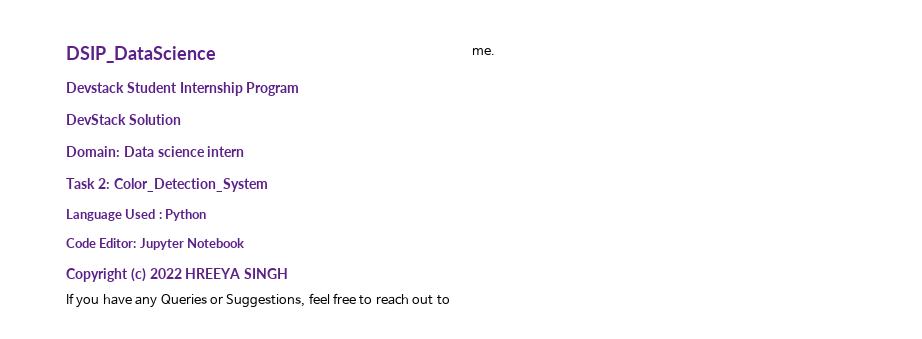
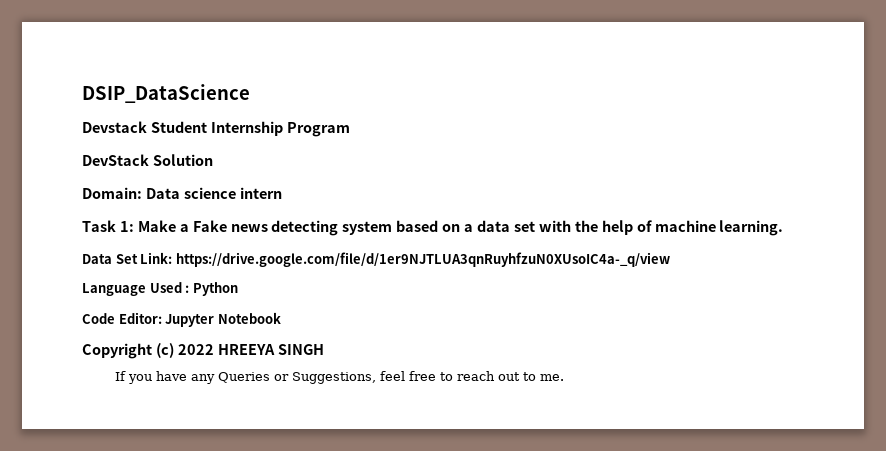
- Task 2: Color_Detection_System
+ Task 1: Make a Fake news detecting system based on a data set with the help of machine learning.
+ Data Set Link: https://drive.google.com/file/d/1er9NJTLUA3qnRuyhfzuN0XUsoIC4a-_q/view

